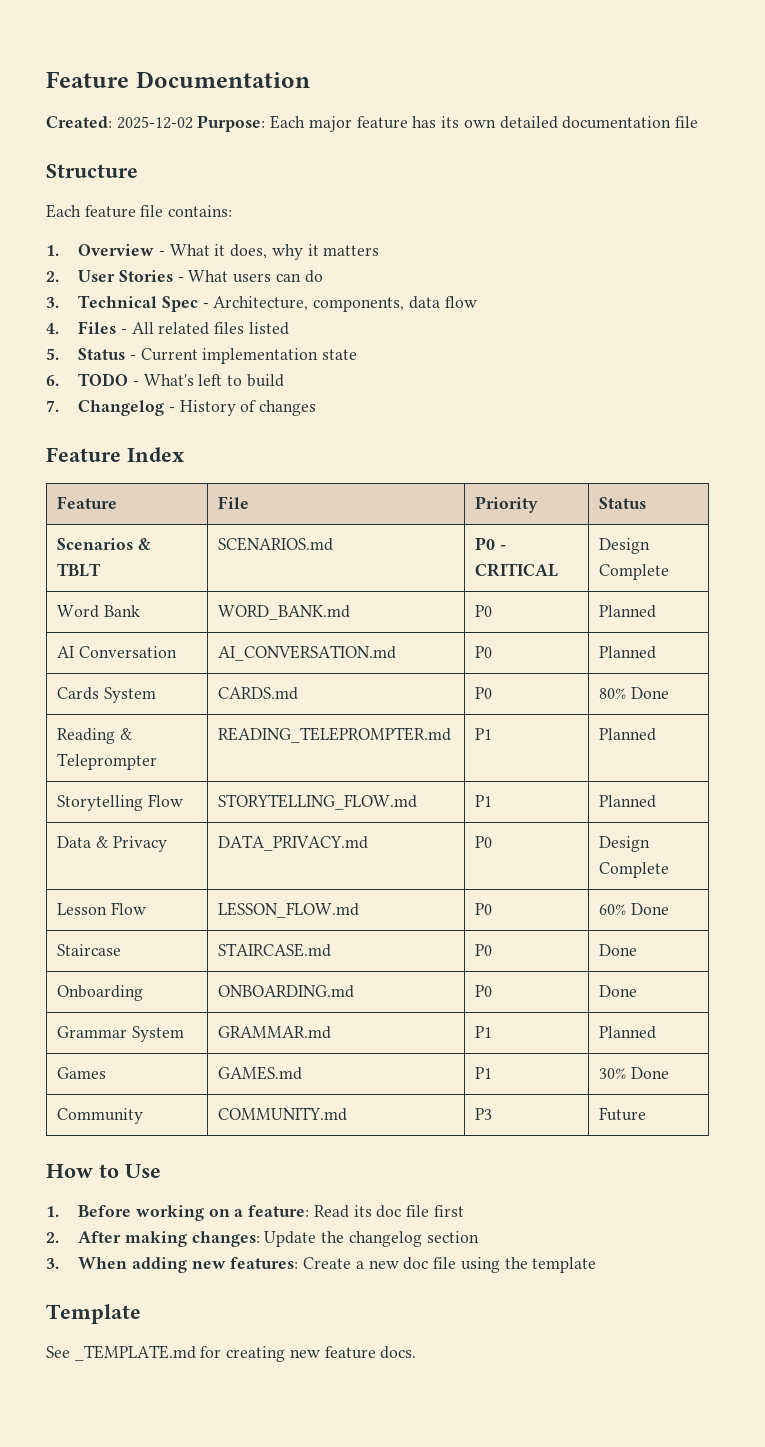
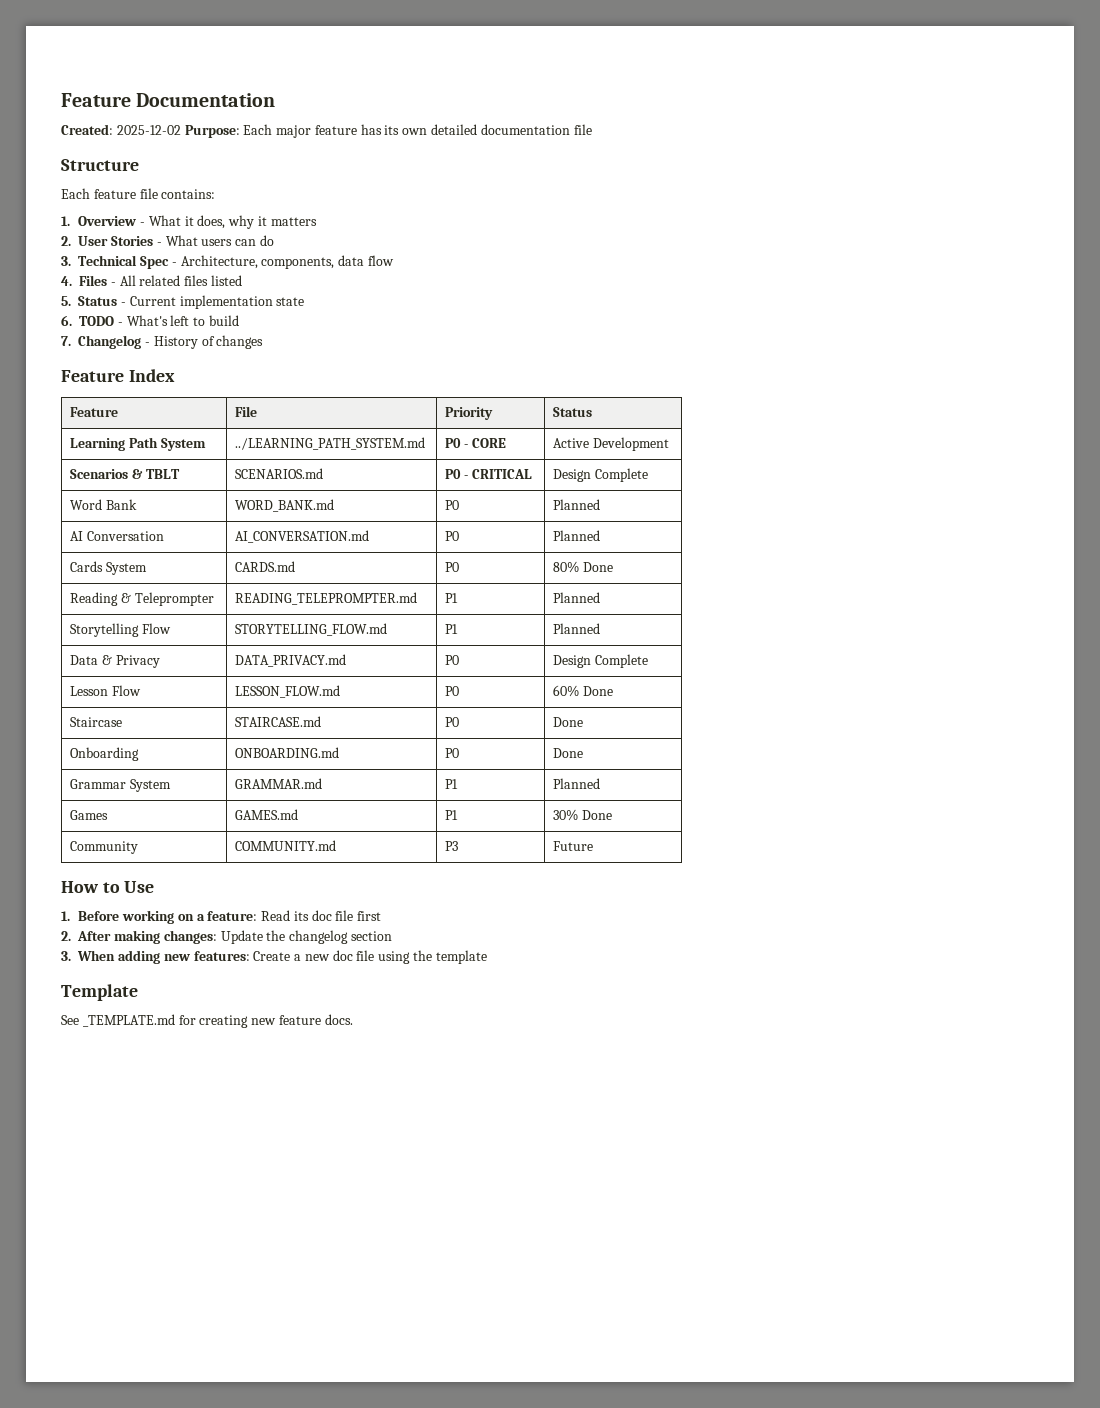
+ Learning Path System | ../LEARNING_PATH_SYSTEM.md | P0 - CORE | Active Development

